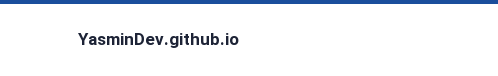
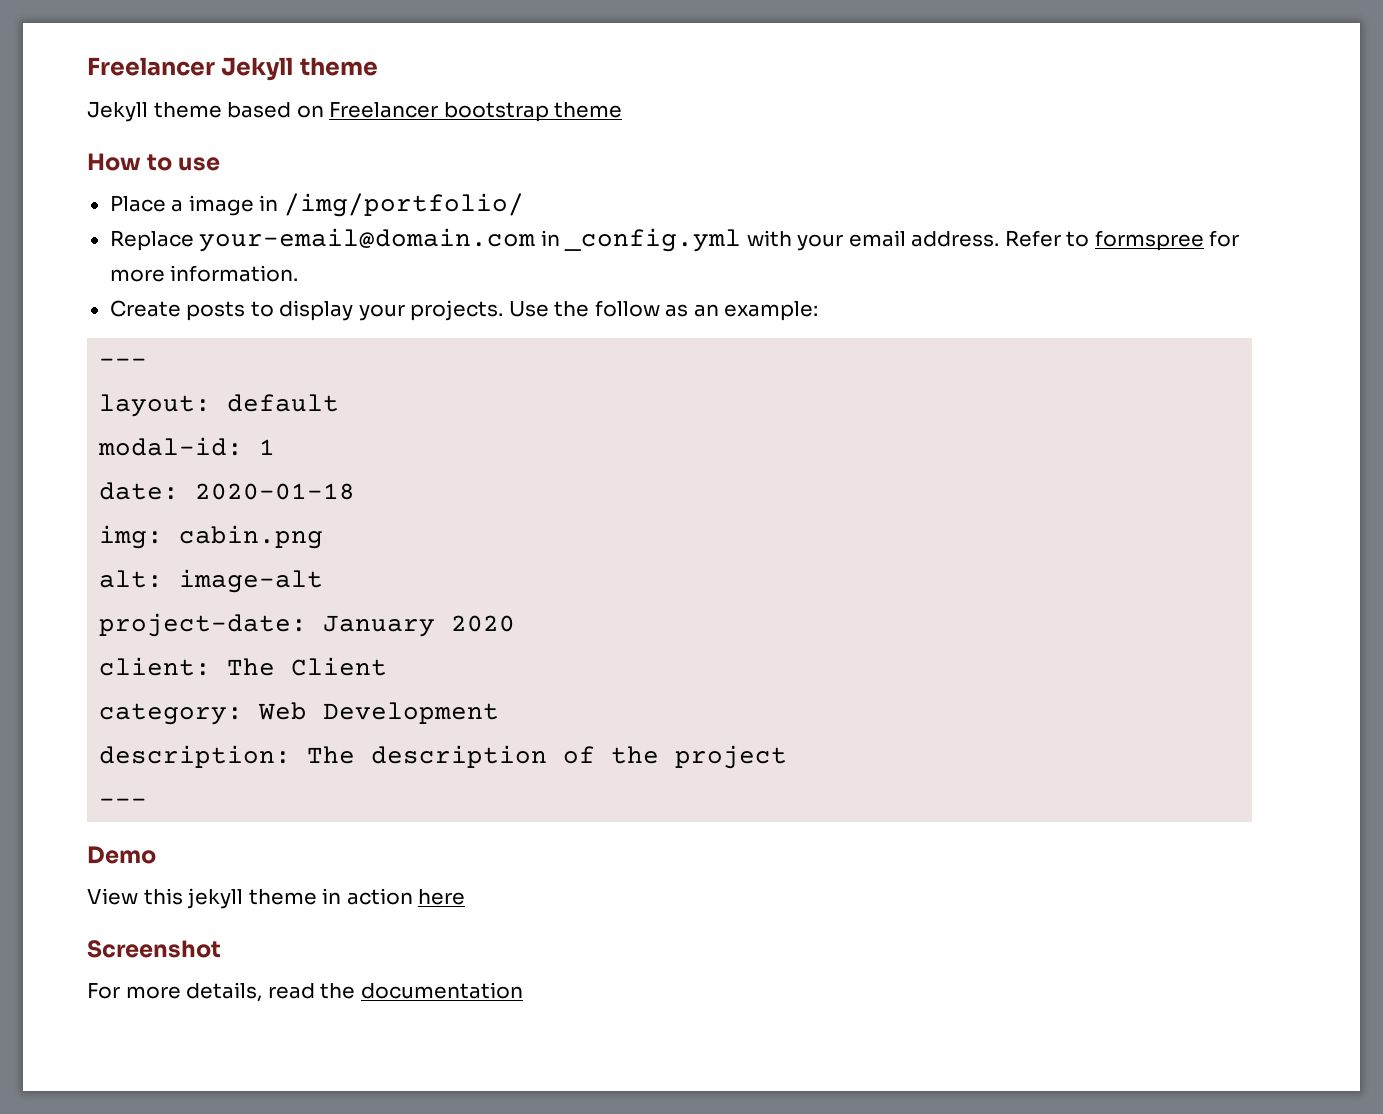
- YasminDev.github.io
+ Freelancer Jekyll theme
+ Jekyll theme based on Freelancer bootstrap theme
+ How to use
+ Place a image in /img/portfolio/
+ Replace your-email@domain.com in _config.yml with your email address. Refer to formspree for more information.
+ Create posts to display your projects. Use the follow as an example:
+ ---
+ layout: default
+ modal-id: 1
+ date: 2020-01-18
+ img: cabin.png
+ alt: image-alt
+ project-date: January 2020
+ client: The Client
+ category: Web Development
+ description: The description of the project
+ ---
+ Demo
+ View this jekyll theme in action here
+ Screenshot
+ For more details, read the documentation

